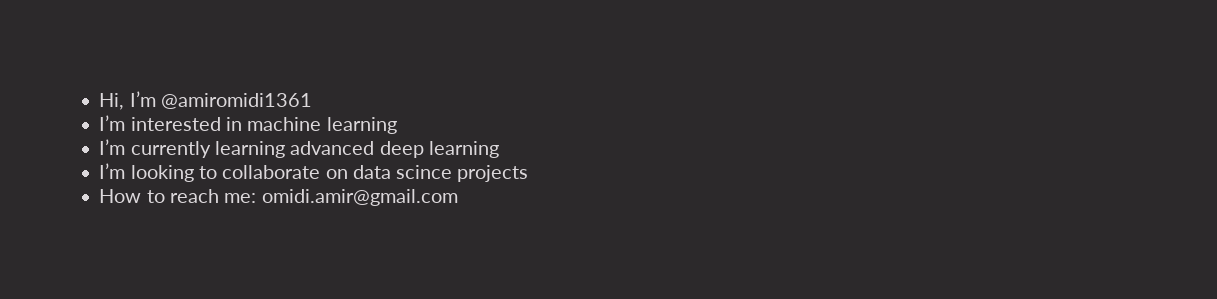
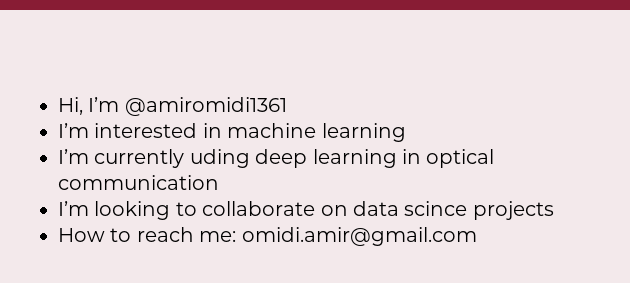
- I’m currently learning advanced deep learning
+ I’m currently uding deep learning in optical communication

